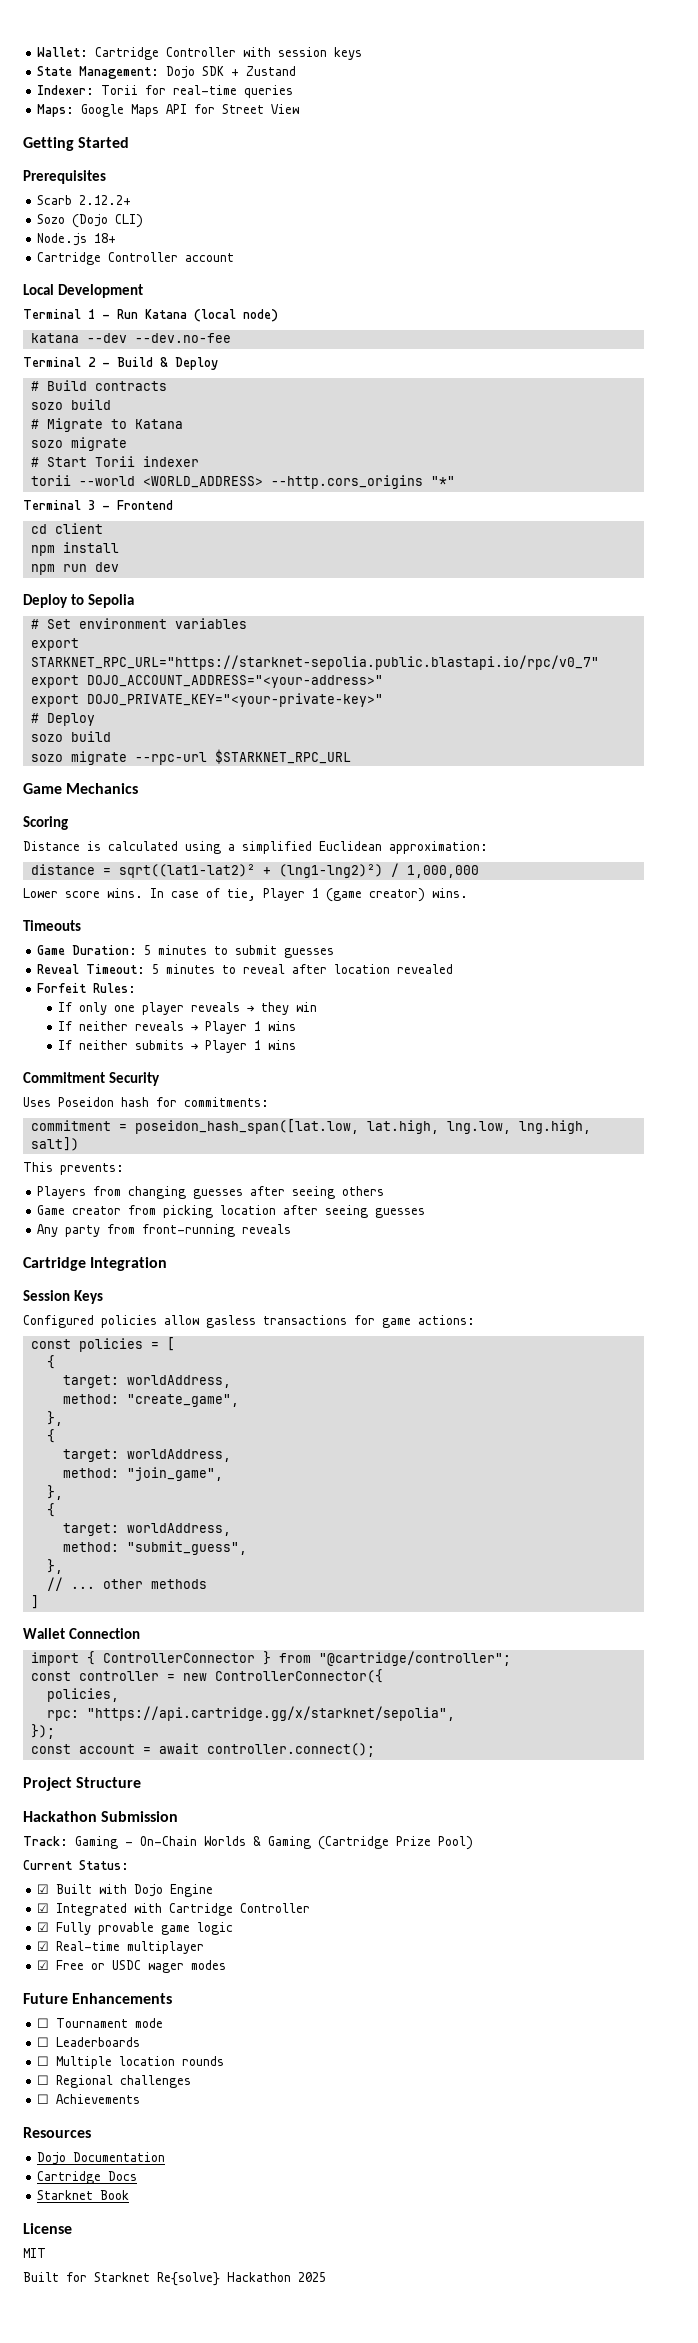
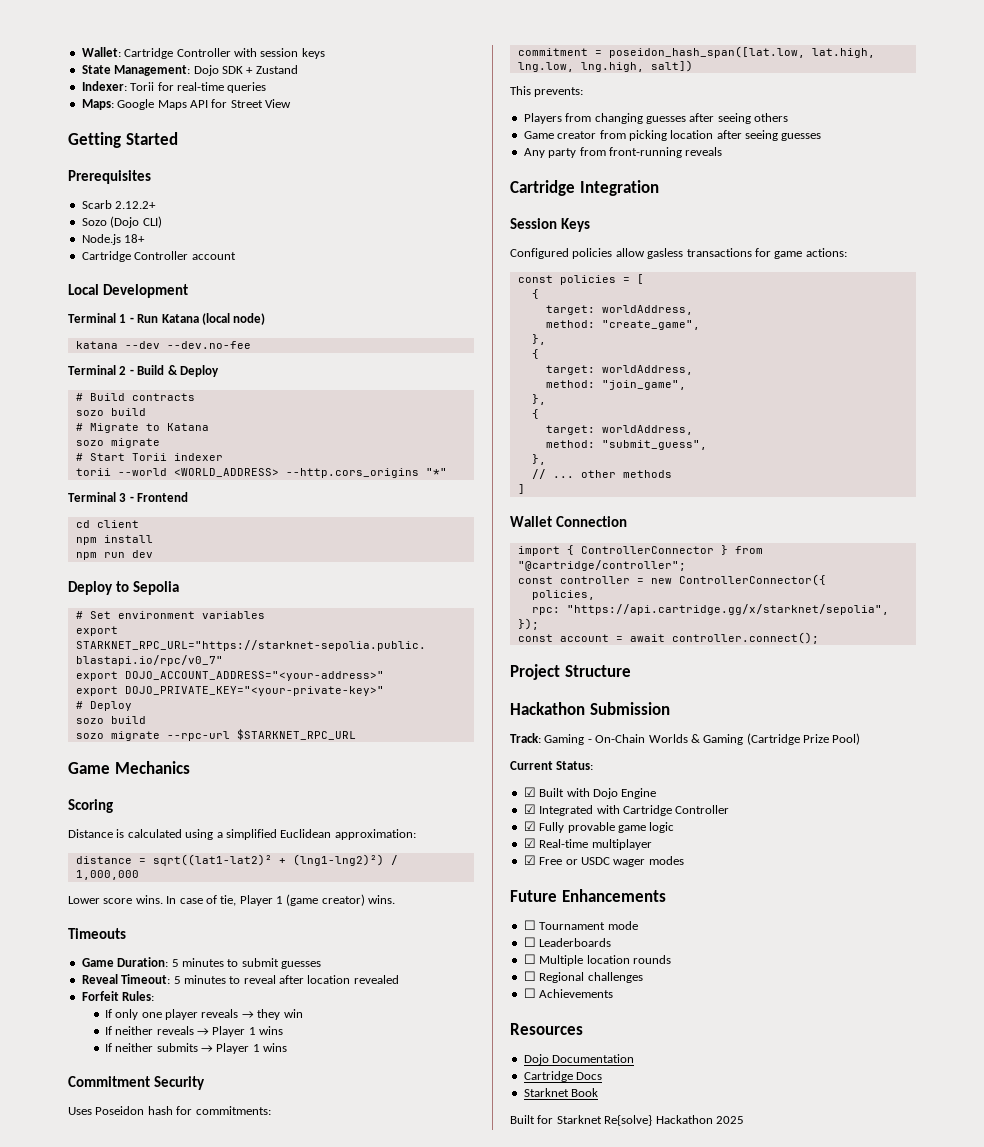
- License
- MIT

